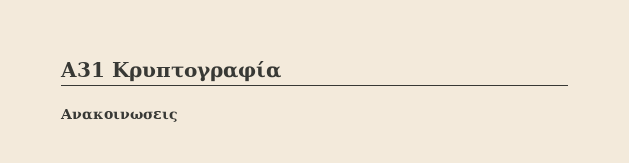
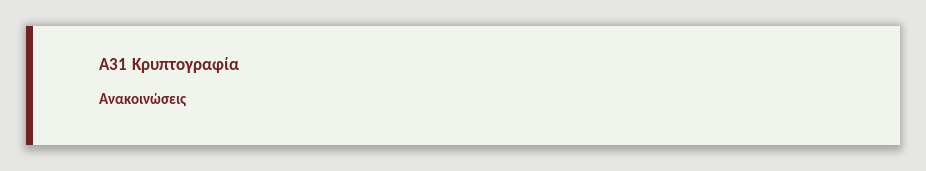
- Ανακοινωσεις
+ Ανακοινώσεις

